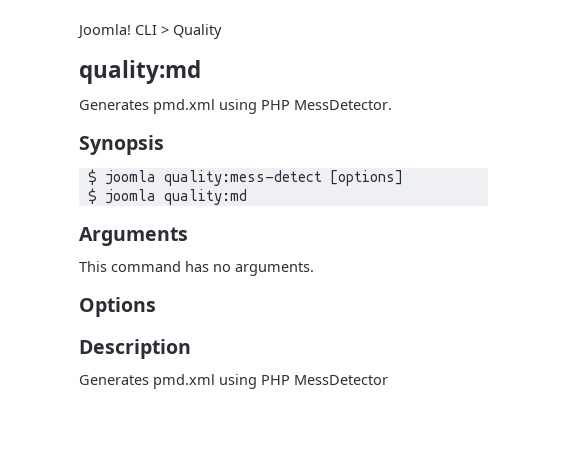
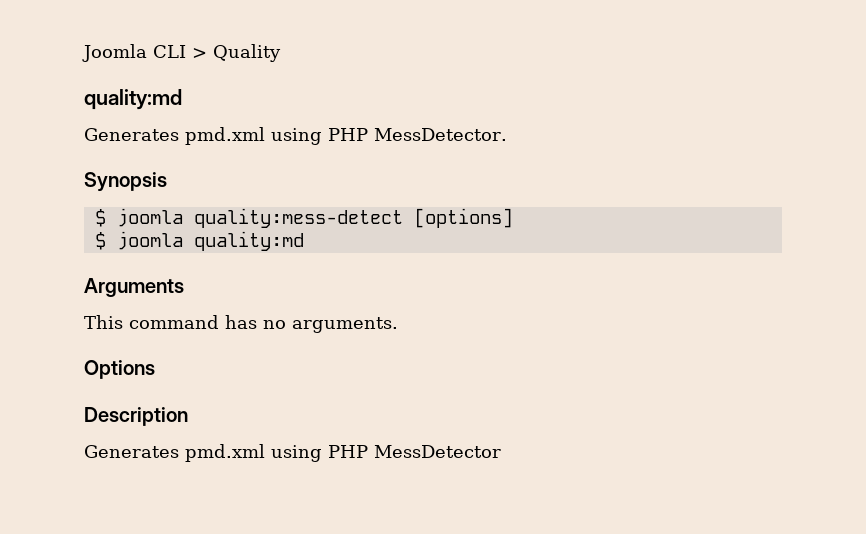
- Joomla! CLI > Quality
+ Joomla CLI > Quality

